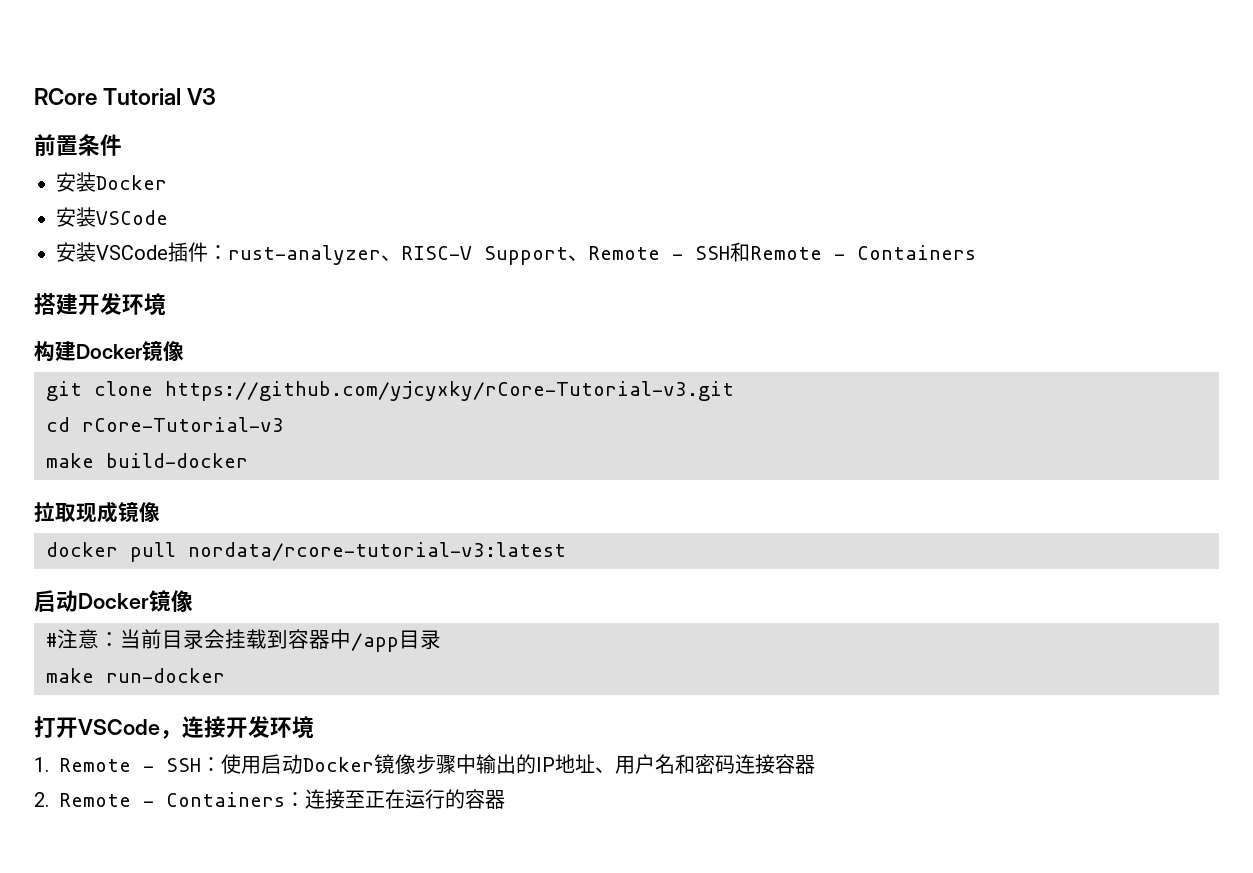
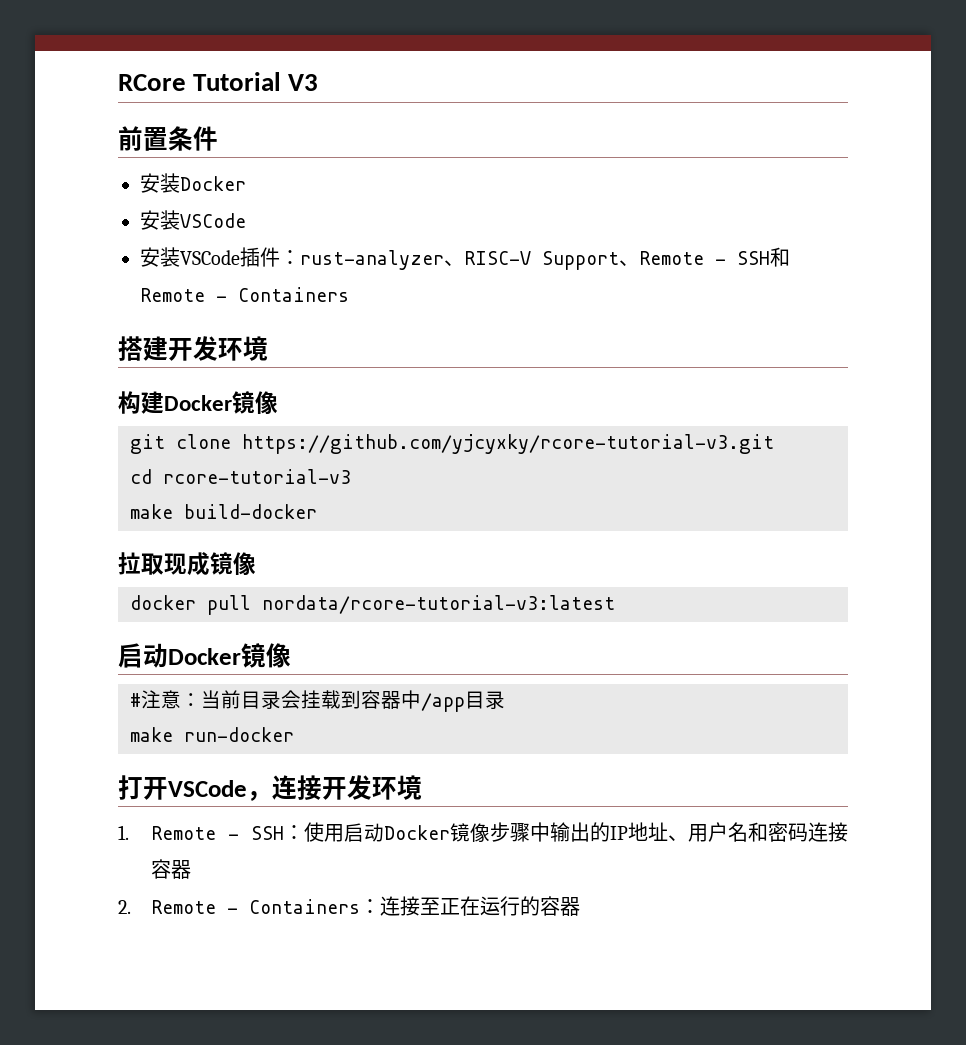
- git clone https://github.com/yjcyxky/rCore-Tutorial-v3.git
+ git clone https://github.com/yjcyxky/rcore-tutorial-v3.git
- cd rCore-Tutorial-v3
+ cd rcore-tutorial-v3

